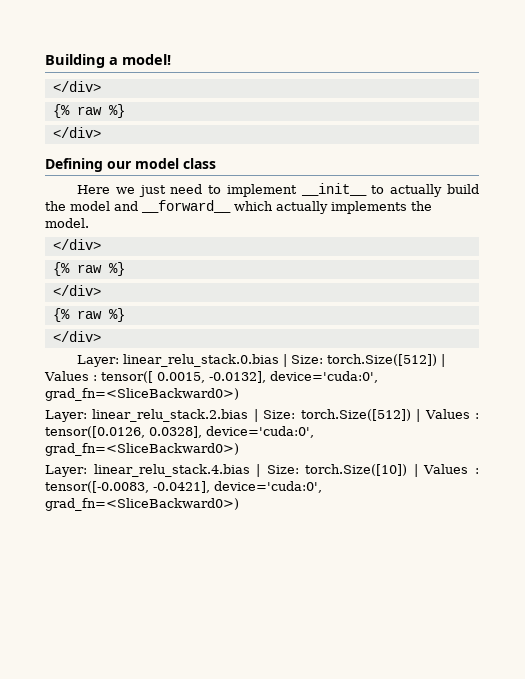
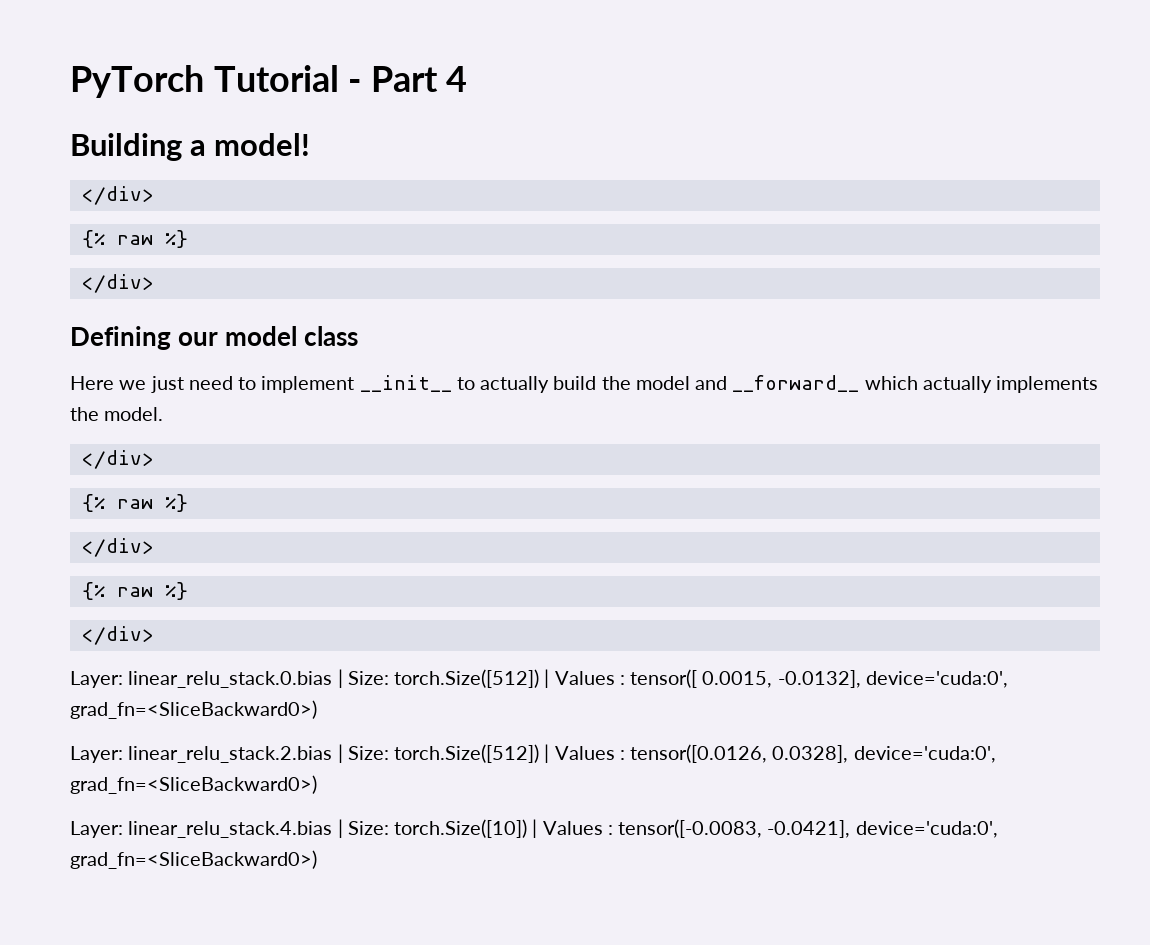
+ PyTorch Tutorial - Part 4

